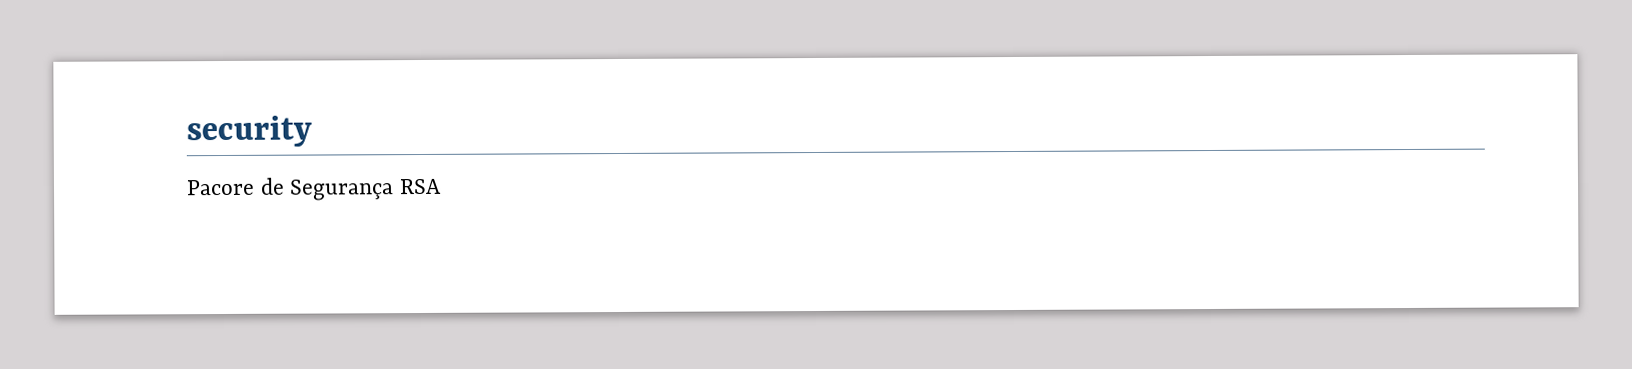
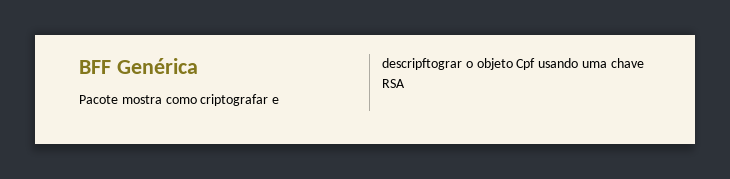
- security
- Pacore de Segurança RSA
+ BFF Genérica
+ Pacote mostra como criptografar e descripftograr o objeto Cpf usando uma chave RSA

